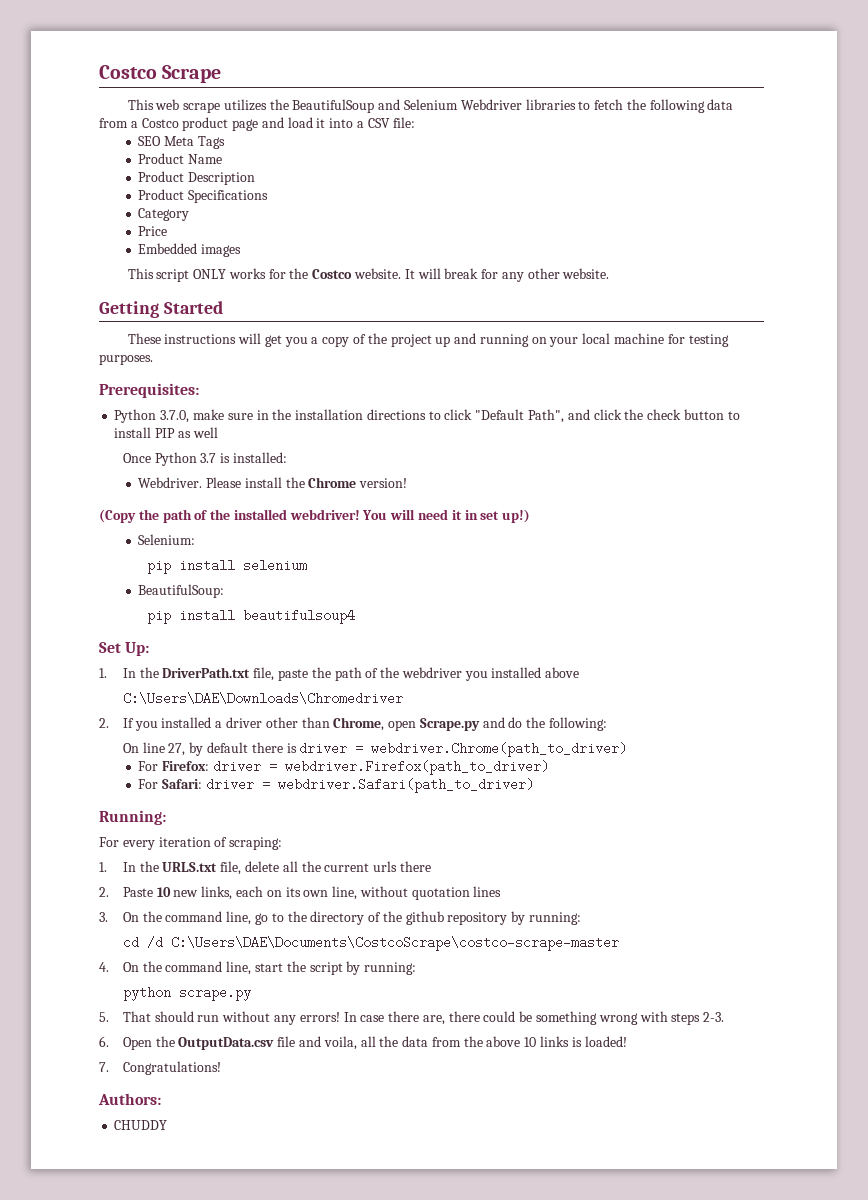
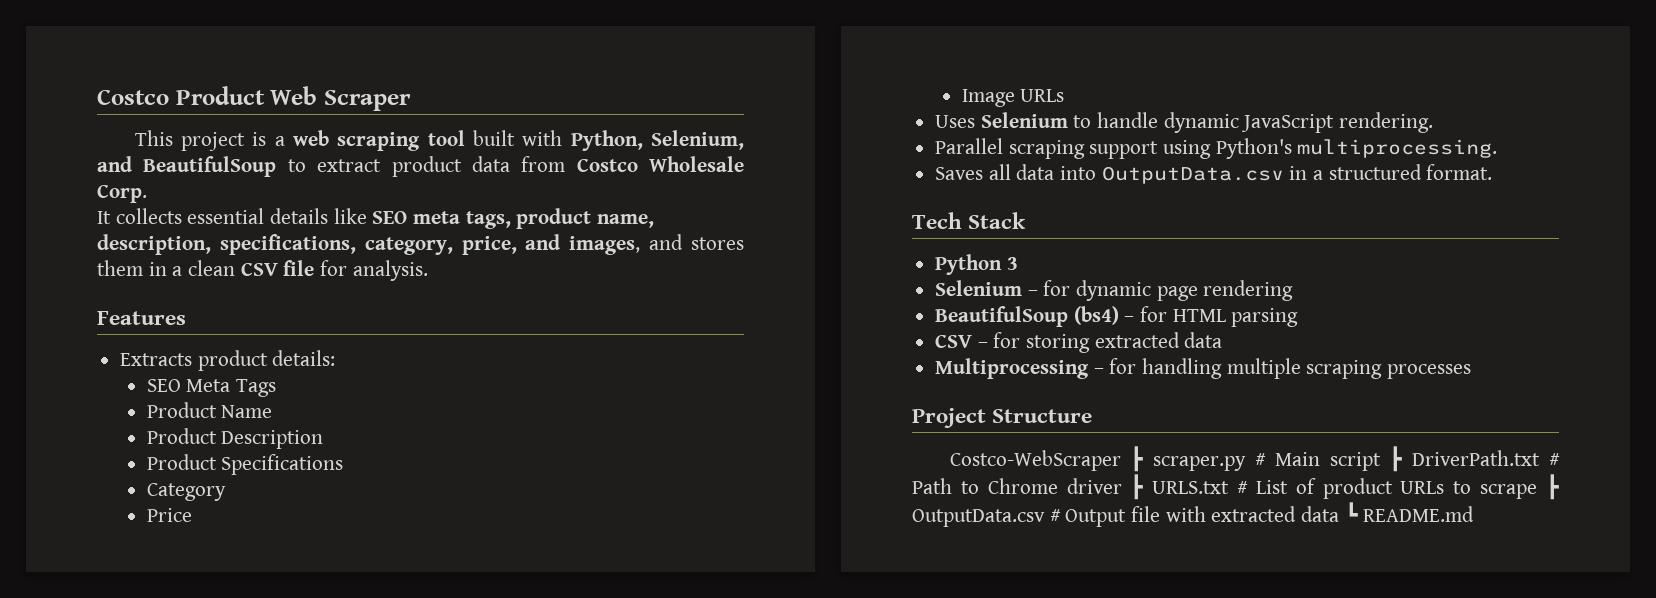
- Costco Scrape
- This web scrape utilizes the BeautifulSoup and Selenium Webdriver libraries to fetch the following data from a Costco product page and load it into a CSV file:
+ Costco Product Web Scraper
+ This project is a web scraping tool built with Python, Selenium, and BeautifulSoup to extract product data from Costco Wholesale Corp.
+ It collects essential details like SEO meta tags, product name, description, specifications, category, price, and images, and stores them in a clean CSV file for analysis.
+ Features
+ Extracts product details:
- Embedded images
- This script ONLY works for the Costco website. It will break for any other website.
- Getting Started
- These instructions will get you a copy of the project up and running on your local machine for testing purposes.
- Prerequisites:
- Python 3.7.0, make sure in the installation directions to click "Default Path", and click the check button to install PIP as well
- Once Python 3.7 is installed:
- Webdriver. Please install the Chrome version!
- (Copy the path of the installed webdriver! You will need it in set up!)
- Selenium:
- pip install selenium
- BeautifulSoup:
- pip install beautifulsoup4
- Set Up:
- 1. In the DriverPath.txt file, paste the path of the webdriver you installed above
- C:\Users\DAE\Downloads\Chromedriver
- 2. If you installed a driver other than Chrome, open Scrape.py and do the following:
- On line 27, by default there is driver = webdriver.Chrome(path_to_driver)
- For Firefox: driver = webdriver.Firefox(path_to_driver)
- For Safari: driver = webdriver.Safari(path_to_driver)
- Running:
- For every iteration of scraping:
- 1. In the URLS.txt file, delete all the current urls there
- 2. Paste 10 new links, each on its own line, without quotation lines
- 3. On the command line, go to the directory of the github repository by running:
- cd /d C:\Users\DAE\Documents\CostcoScrape\costco-scrape-master
- 4. On the command line, start the script by running:
- python scrape.py
- 5. That should run without any errors! In case there are, there could be something wrong with steps 2-3.
- 6. Open the OutputData.csv file and voila, all the data from the above 10 links is loaded!
- 7. Congratulations!
- Authors:
- CHUDDY
+ Image URLs
+ Uses Selenium to handle dynamic JavaScript rendering.
+ Parallel scraping support using Python's multiprocessing.
+ Saves all data into OutputData.csv in a structured format.
+ Tech Stack
+ Python 3
+ Selenium – for dynamic page rendering
+ BeautifulSoup (bs4) – for HTML parsing
+ CSV – for storing extracted data
+ Multiprocessing – for handling multiple scraping processes
+ Project Structure
+ Costco-WebScraper ┣ scraper.py # Main script ┣ DriverPath.txt # Path to Chrome driver ┣ URLS.txt # List of product URLs to scrape ┣ OutputData.csv # Output file with extracted data ┗ README.md

